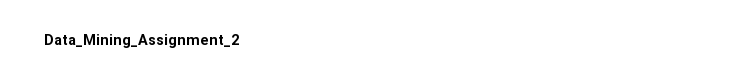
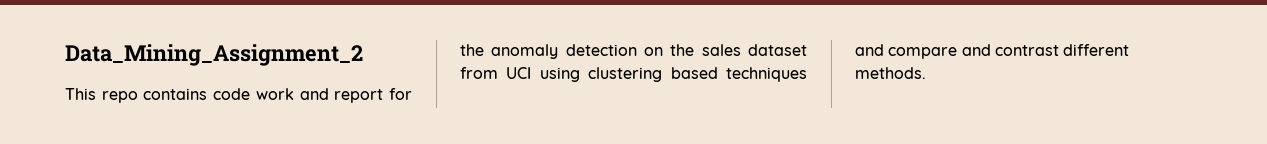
+ This repo contains code work and report for the anomaly detection on the sales dataset from UCI using clustering based techniques and compare and contrast different methods.

